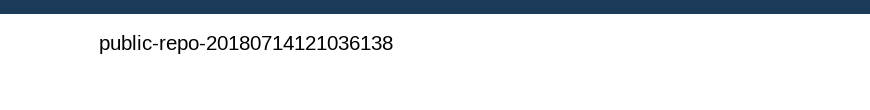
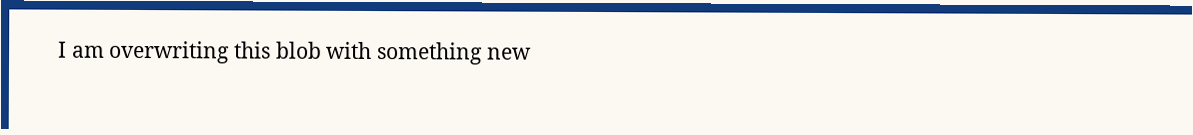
- public-repo-20180714121036138
+ I am overwriting this blob with something new

